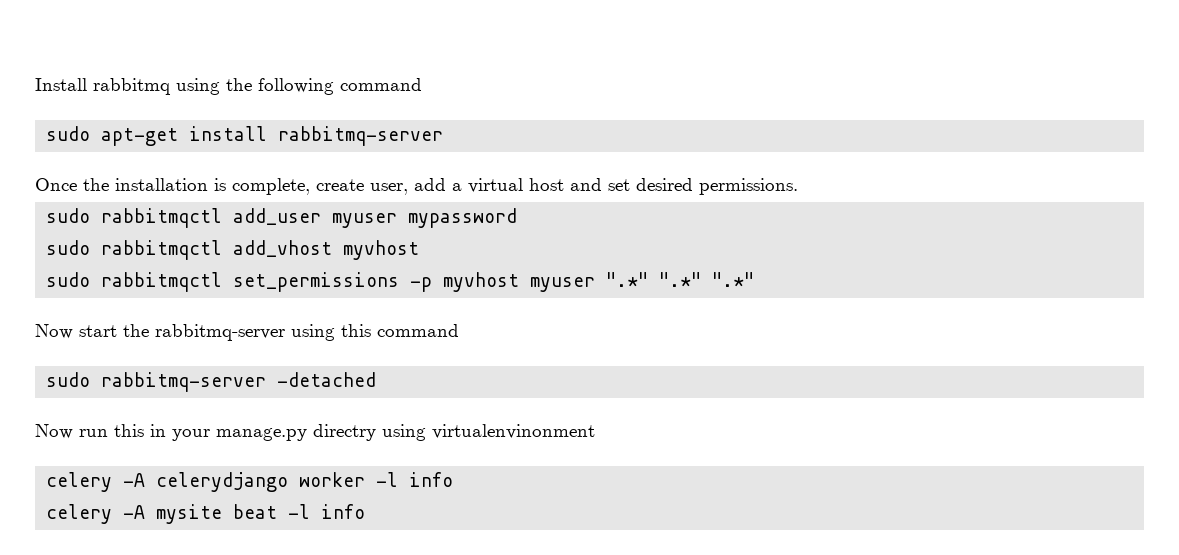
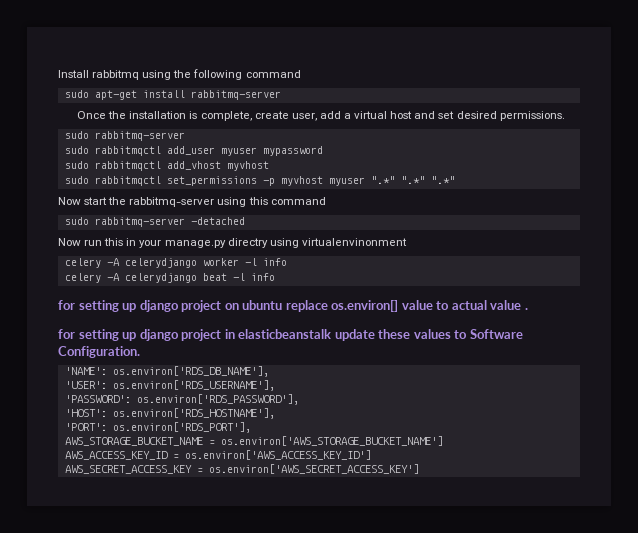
  Once the installation is complete, create user, add a virtual host and set desired permissions.
+ sudo rabbitmq-server
- celery -A mysite beat -l info
+ celery -A celerydjango beat -l info
+ for setting up django project on ubuntu replace os.environ[] value to actual value .
+ for setting up django project in elasticbeanstalk update these values to Software Configuration.
+ 'NAME': os.environ['RDS_DB_NAME'],
+ 'USER': os.environ['RDS_USERNAME'],
+ 'PASSWORD': os.environ['RDS_PASSWORD'],
+ 'HOST': os.environ['RDS_HOSTNAME'],
+ 'PORT': os.environ['RDS_PORT'],
+ AWS_STORAGE_BUCKET_NAME = os.environ['AWS_STORAGE_BUCKET_NAME']
+ AWS_ACCESS_KEY_ID = os.environ['AWS_ACCESS_KEY_ID']
+ AWS_SECRET_ACCESS_KEY = os.environ['AWS_SECRET_ACCESS_KEY']

